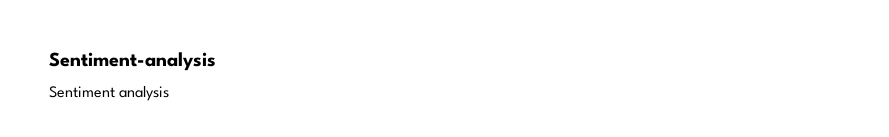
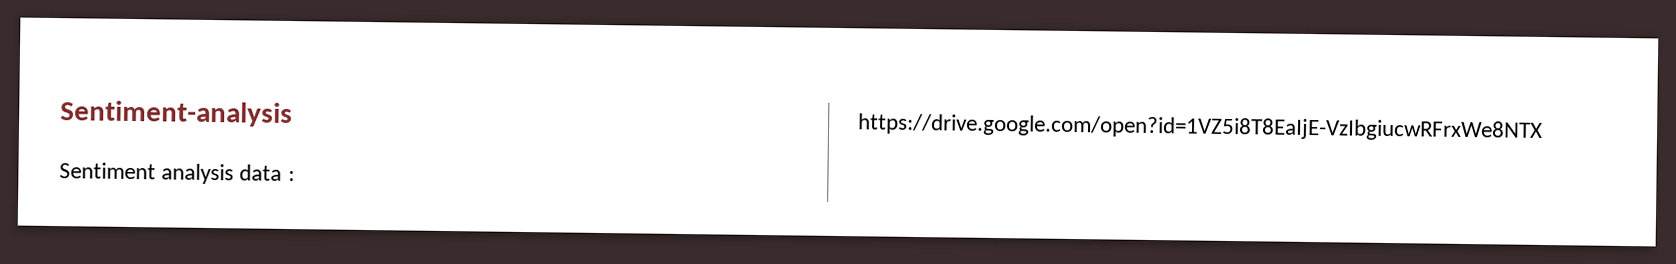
- Sentiment analysis
+ Sentiment analysis data : https://drive.google.com/open?id=1VZ5i8T8EaIjE-VzIbgiucwRFrxWe8NTX

